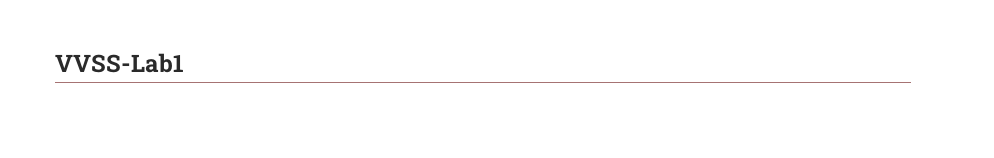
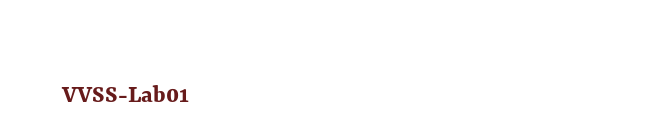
- VVSS-Lab1
+ VVSS-Lab01

